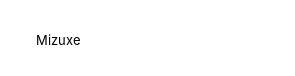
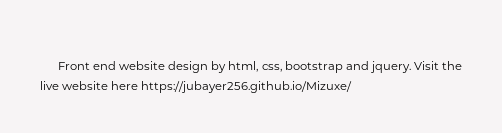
- Mizuxe
+ Front end website design by html, css, bootstrap and jquery. Visit the live website here https://jubayer256.github.io/Mizuxe/

